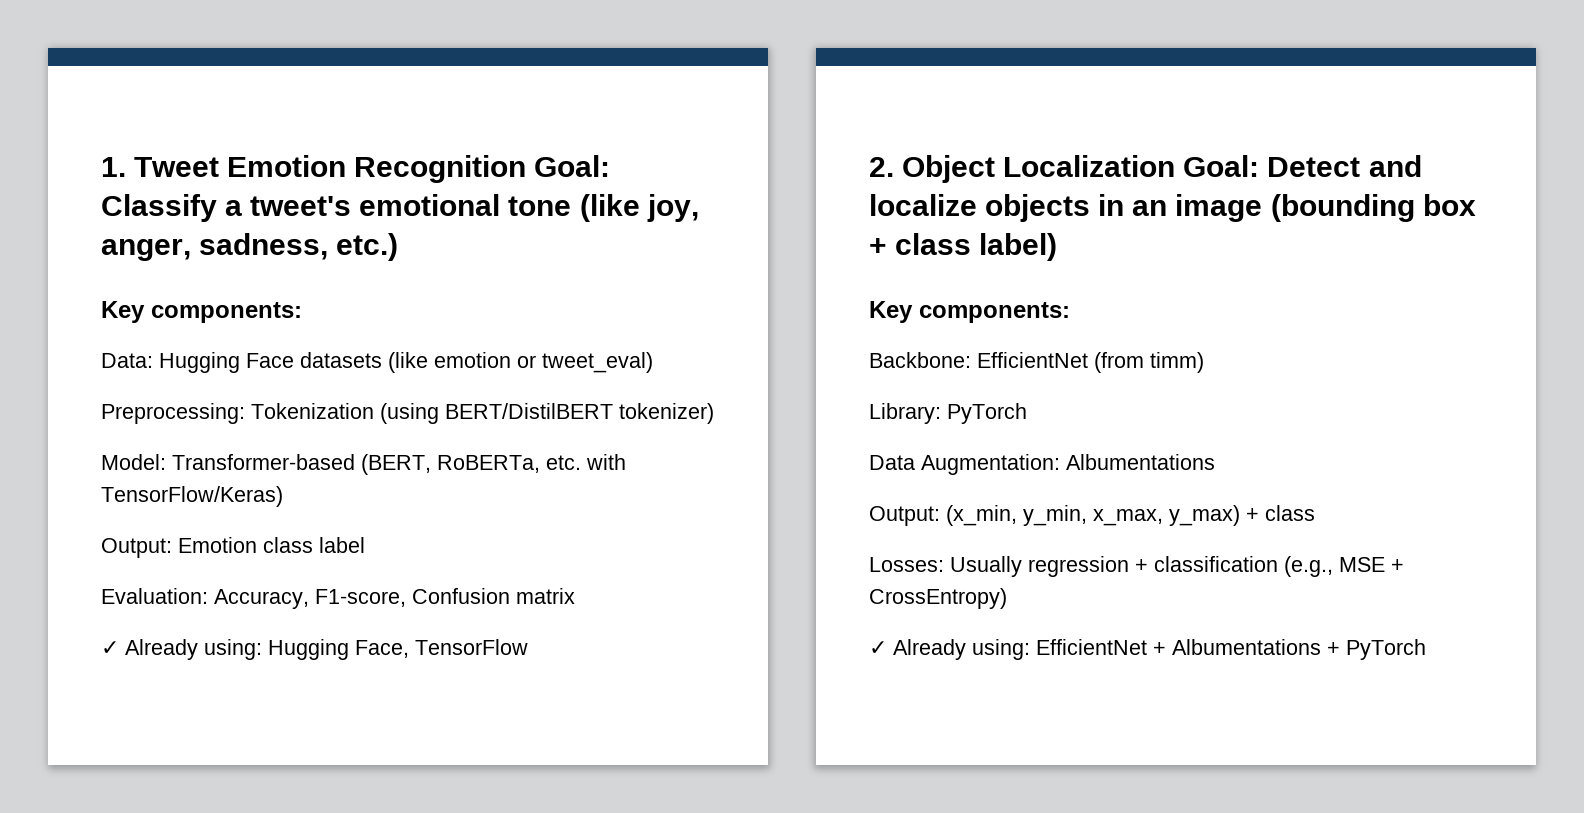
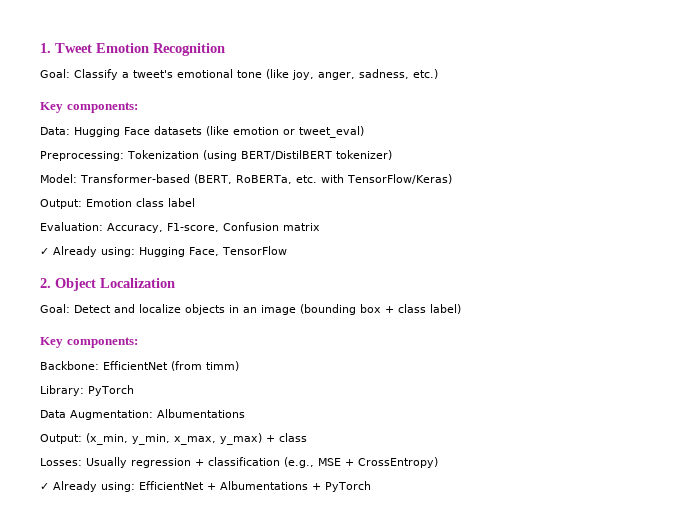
- 1. Tweet Emotion Recognition Goal: Classify a tweet's emotional tone (like joy, anger, sadness, etc.)
+ 1. Tweet Emotion Recognition
+ Goal: Classify a tweet's emotional tone (like joy, anger, sadness, etc.)
- 2. Object Localization Goal: Detect and localize objects in an image (bounding box + class label)
+ 2. Object Localization
+ Goal: Detect and localize objects in an image (bounding box + class label)

